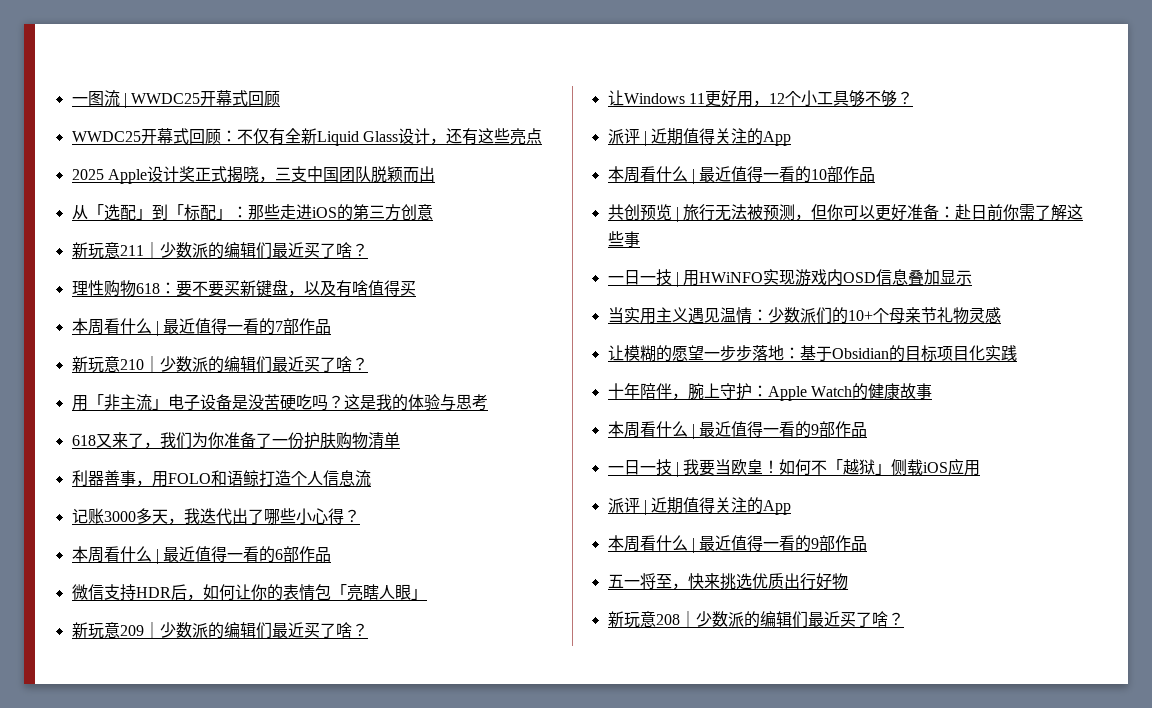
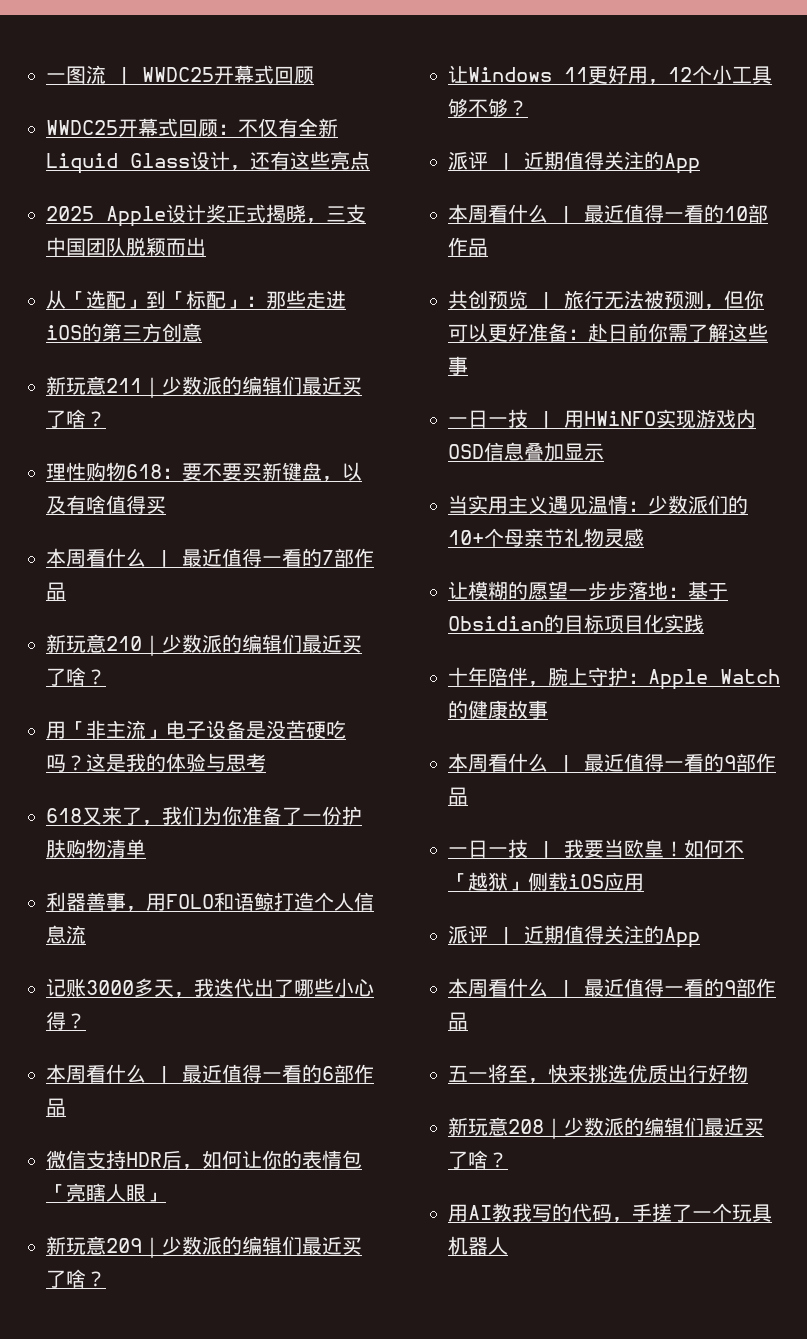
+ 用AI教我写的代码，手搓了一个玩具机器人

